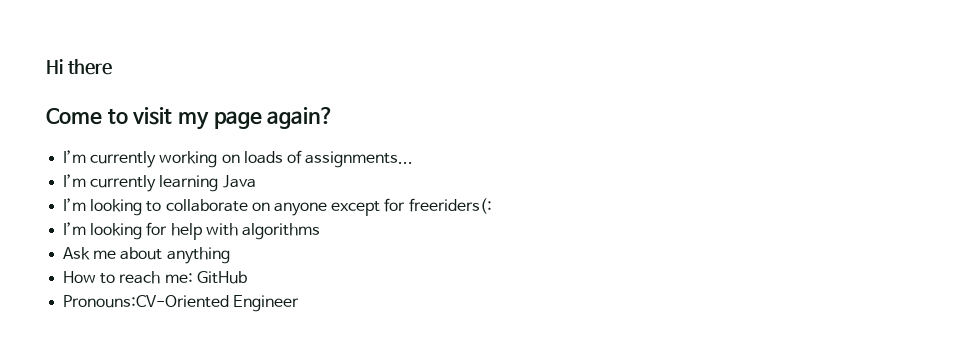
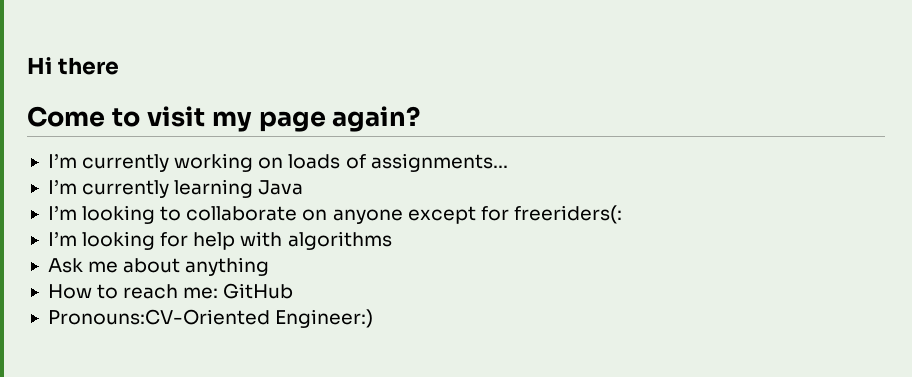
- Pronouns:CV-Oriented Engineer
+ Pronouns:CV-Oriented Engineer:)

